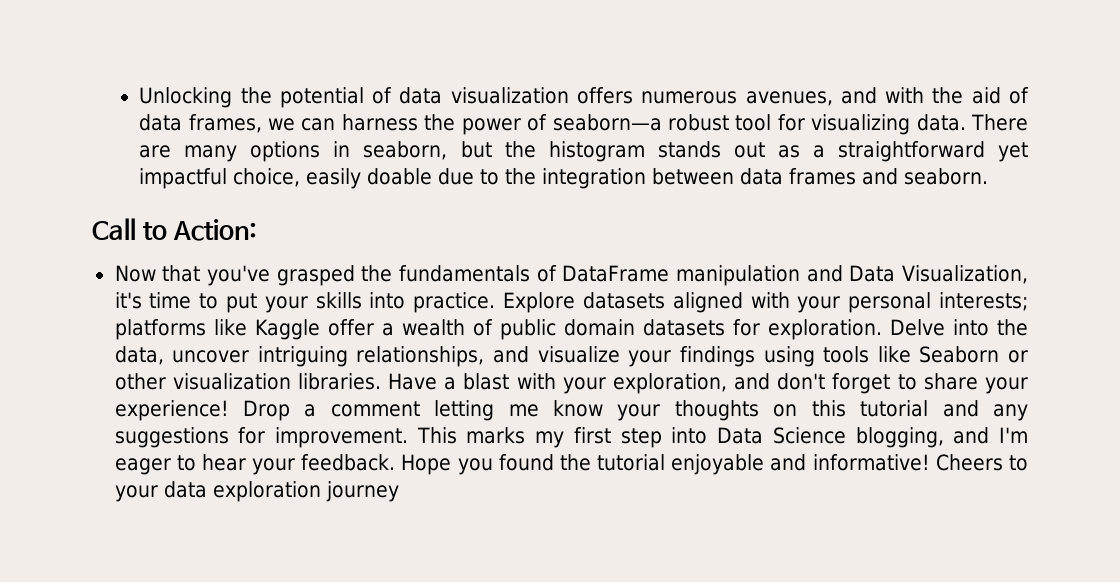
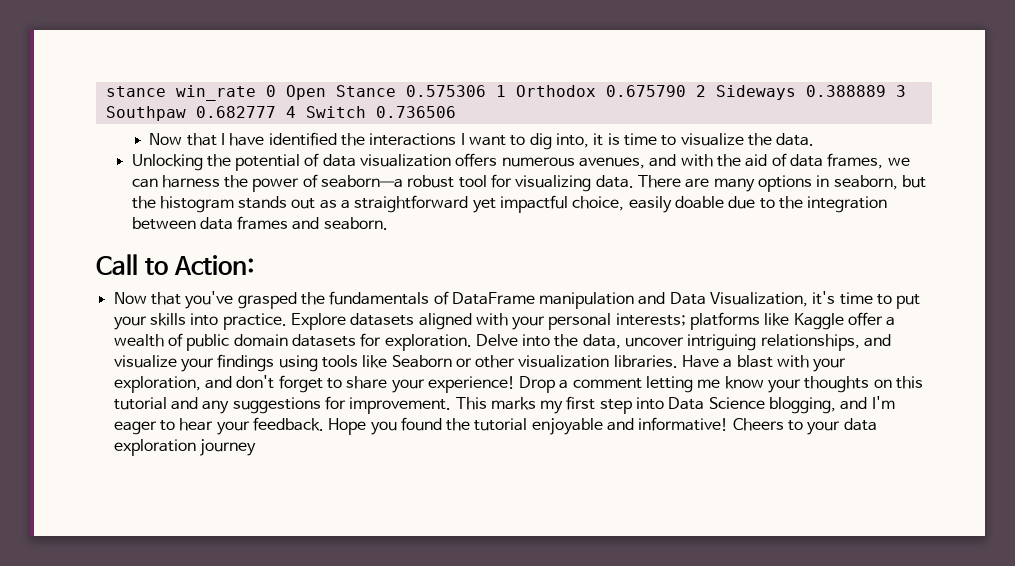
+ stance win_rate 0 Open Stance 0.575306 1 Orthodox 0.675790 2 Sideways 0.388889 3 Southpaw 0.682777 4 Switch 0.736506
+ Now that I have identified the interactions I want to dig into, it is time to visualize the data.

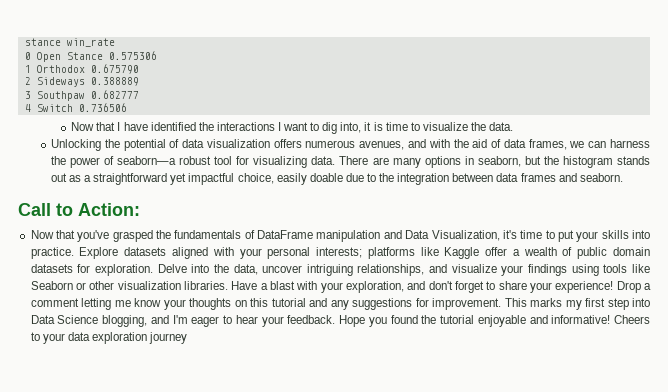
- stance win_rate 0 Open Stance 0.575306 1 Orthodox 0.675790 2 Sideways 0.388889 3 Southpaw 0.682777 4 Switch 0.736506
+ stance win_rate
+ 0 Open Stance 0.575306
+ 1 Orthodox 0.675790
+ 2 Sideways 0.388889
+ 3 Southpaw 0.682777
+ 4 Switch 0.736506

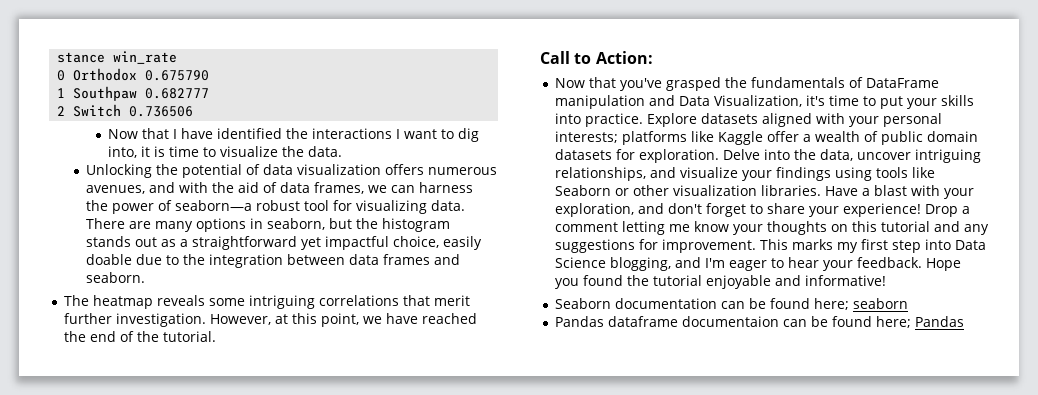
- 0 Open Stance 0.575306
- 1 Orthodox 0.675790
- 2 Sideways 0.388889
- 3 Southpaw 0.682777
+ 0 Orthodox 0.675790
+ 1 Southpaw 0.682777
- 4 Switch 0.736506
+ 2 Switch 0.736506
+ The heatmap reveals some intriguing correlations that merit further investigation. However, at this point, we have reached the end of the tutorial.
- Hope you found the tutorial enjoyable and informative! Cheers to your data exploration journey
+ Hope you found the tutorial enjoyable and informative!
+ Seaborn documentation can be found here; seaborn
+ Pandas dataframe documentaion can be found here; Pandas

